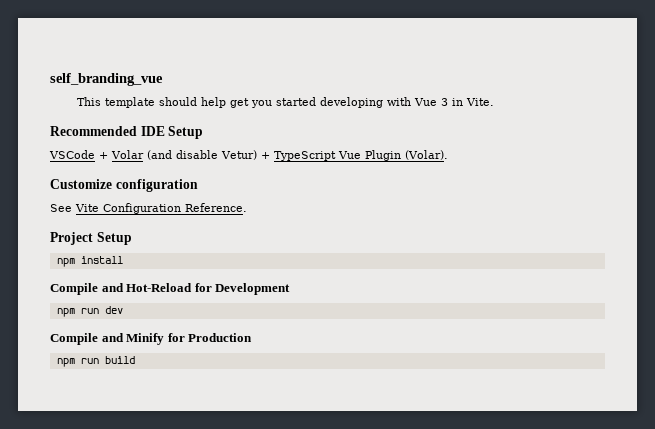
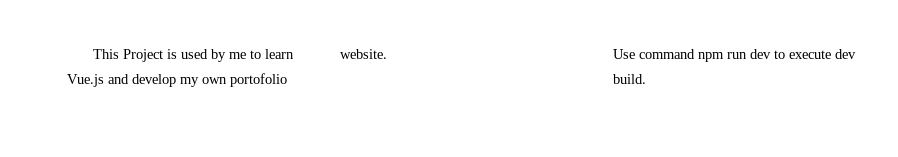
- self_branding_vue
- This template should help get you started developing with Vue 3 in Vite.
- Recommended IDE Setup
- VSCode + Volar (and disable Vetur) + TypeScript Vue Plugin (Volar).
- Customize configuration
- See Vite Configuration Reference.
- Project Setup
- npm install
- Compile and Hot-Reload for Development
- npm run dev
- Compile and Minify for Production
- npm run build
+ This Project is used by me to learn Vue.js and develop my own portofolio website.
+ Use command npm run dev to execute dev build.

